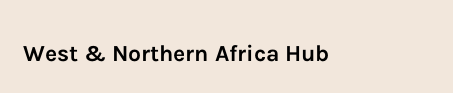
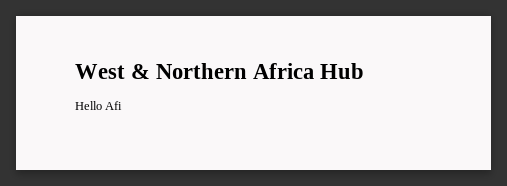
+ Hello Afi

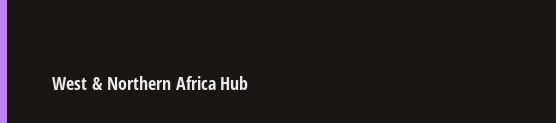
- Hello Afi

